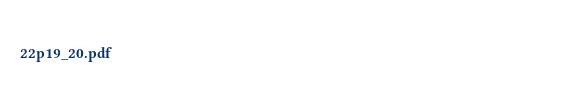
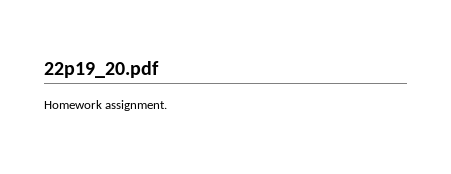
+ Homework assignment.

